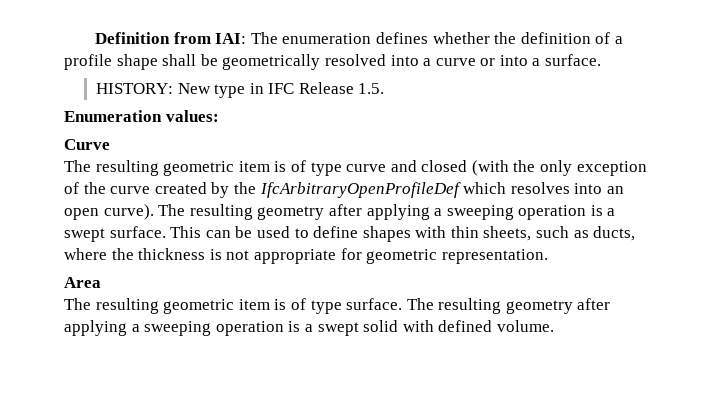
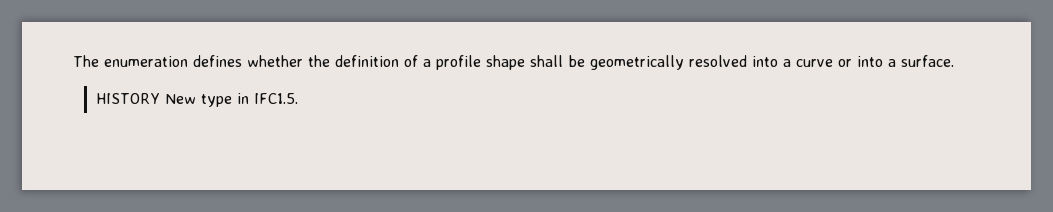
- Definition from IAI: The enumeration defines whether the definition of a profile shape shall be geometrically resolved into a curve or into a surface.
+ The enumeration defines whether the definition of a profile shape shall be geometrically resolved into a curve or into a surface.
- HISTORY: New type in IFC Release 1.5.
- Enumeration values:
- Curve
- The resulting geometric item is of type curve and closed (with the only exception of the curve created by the IfcArbitraryOpenProfileDef which resolves into an open curve). The resulting geometry after applying a sweeping operation is a swept surface. This can be used to define shapes with thin sheets, such as ducts, where the thickness is not appropriate for geometric representation.
- Area
- The resulting geometric item is of type surface. The resulting geometry after applying a sweeping operation is a swept solid with defined volume.
+ HISTORY New type in IFC1.5.

